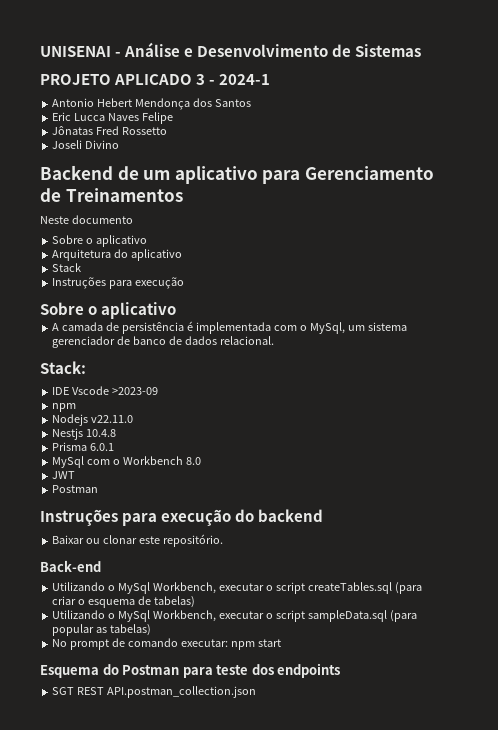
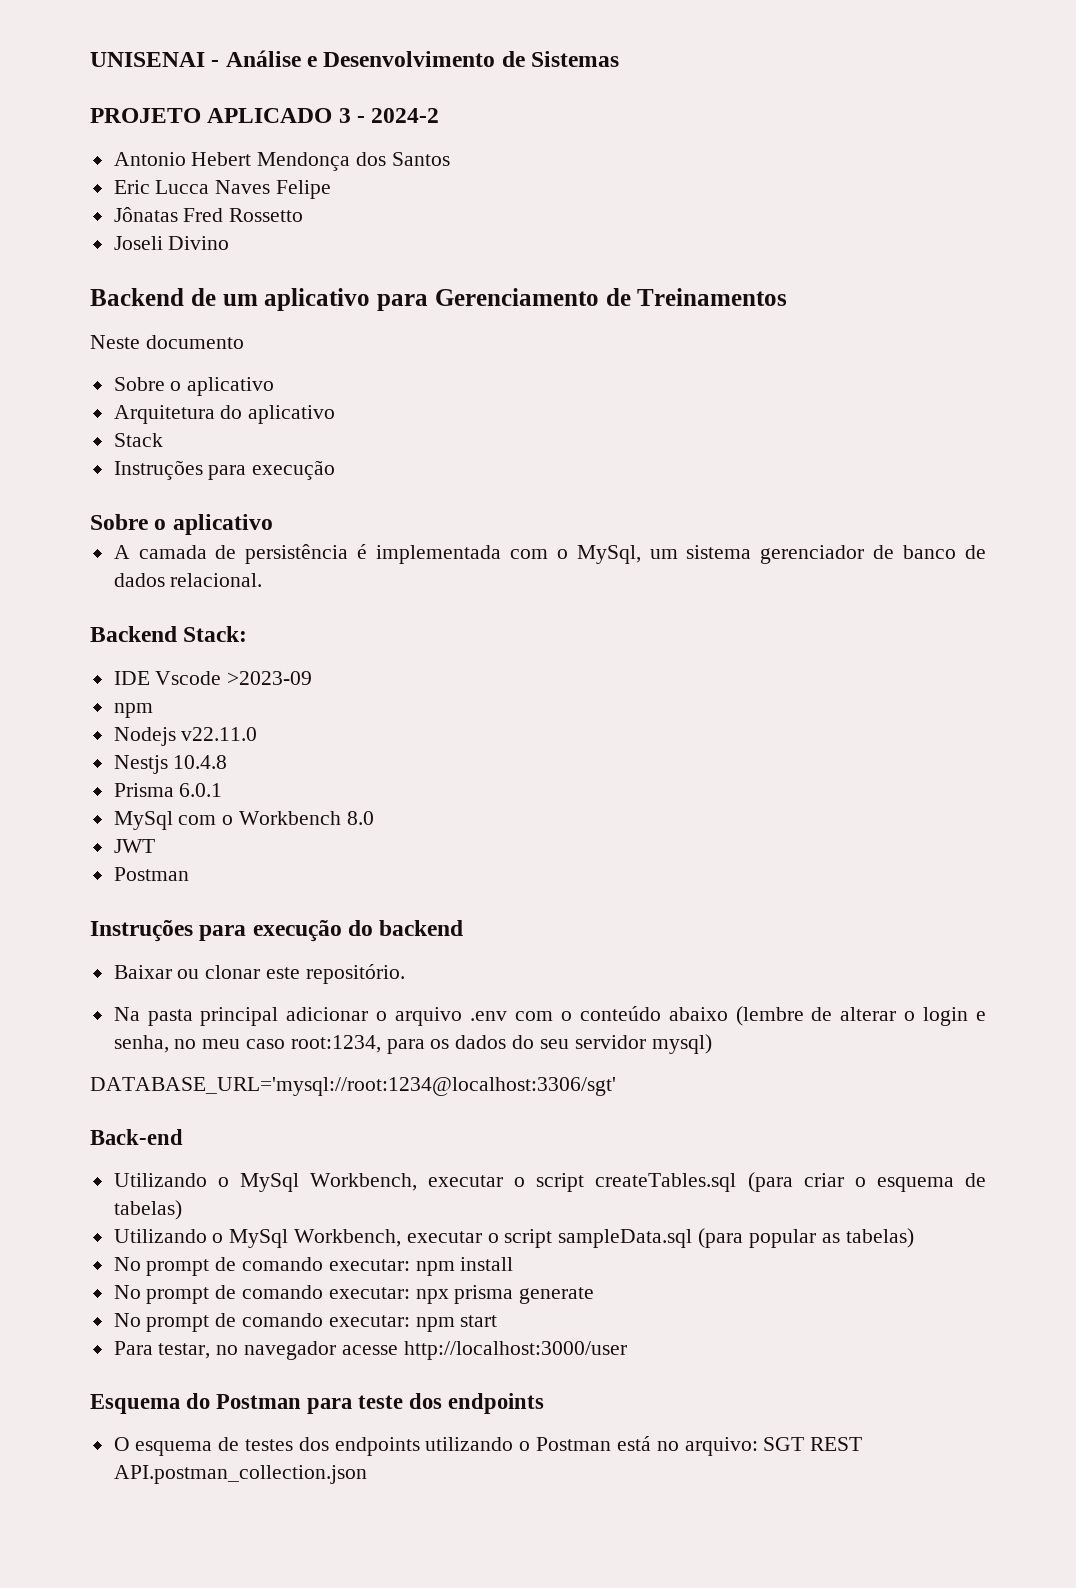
- PROJETO APLICADO 3 - 2024-1
+ PROJETO APLICADO 3 - 2024-2
- Stack:
+ Backend Stack:
+ Na pasta principal adicionar o arquivo .env com o conteúdo abaixo (lembre de alterar o login e senha, no meu caso root:1234, para os dados do seu servidor mysql)
+ DATABASE_URL='mysql://root:1234@localhost:3306/sgt'
+ No prompt de comando executar: npm install
+ No prompt de comando executar: npx prisma generate
+ Para testar, no navegador acesse http://localhost:3000/user
- SGT REST API.postman_collection.json
+ O esquema de testes dos endpoints utilizando o Postman está no arquivo: SGT REST API.postman_collection.json

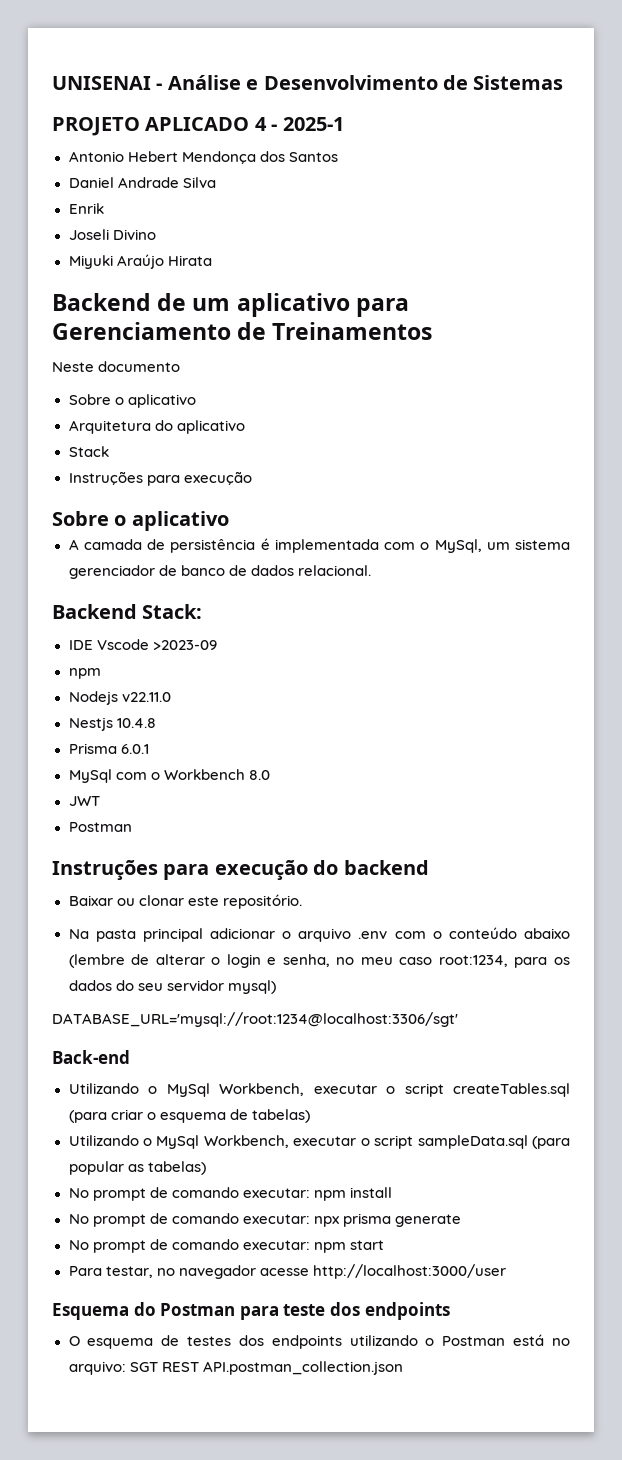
- PROJETO APLICADO 3 - 2024-2
+ PROJETO APLICADO 4 - 2025-1
- Eric Lucca Naves Felipe
- Jônatas Fred Rossetto
+ Daniel Andrade Silva
+ Enrik
+ Miyuki Araújo Hirata

